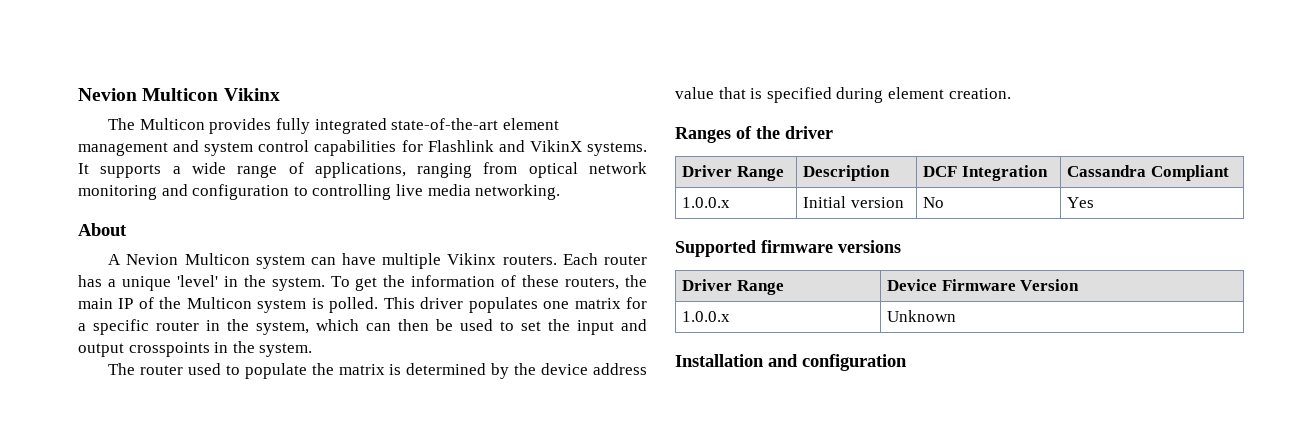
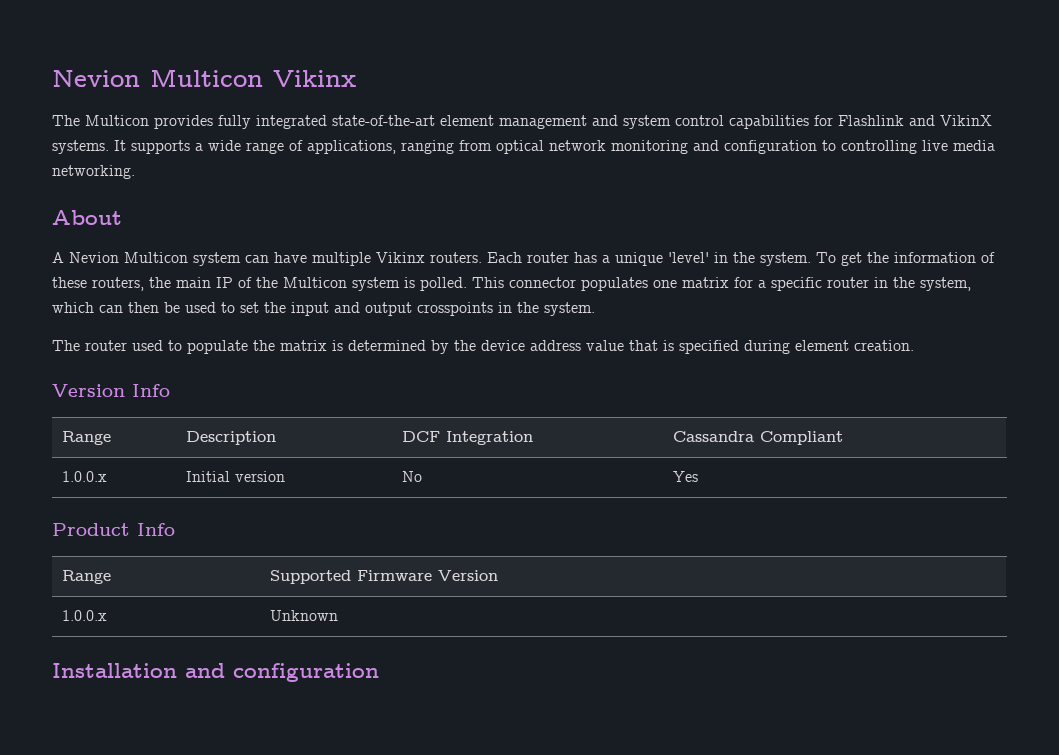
- This driver populates one matrix for a specific router in the system, which can then be used to set the input and output crosspoints in the system.
+ This connector populates one matrix for a specific router in the system, which can then be used to set the input and output crosspoints in the system.
- Ranges of the driver
- Driver Range | Description | DCF Integration | Cassandra Compliant
+ Version Info
+ Range | Description | DCF Integration | Cassandra Compliant
- Supported firmware versions
- Driver Range | Device Firmware Version
+ Product Info
+ Range | Supported Firmware Version

